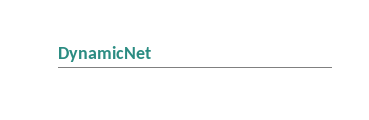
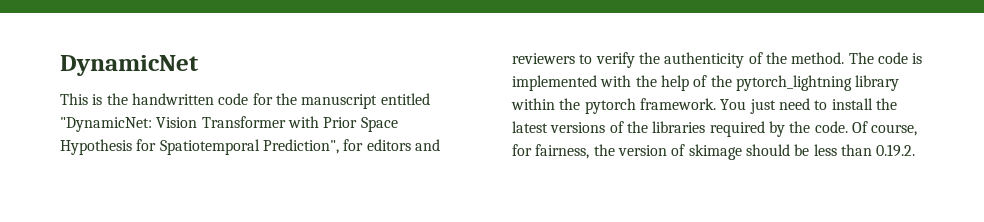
+ This is the handwritten code for the manuscript entitled "DynamicNet: Vision Transformer with Prior Space Hypothesis for Spatiotemporal Prediction", for editors and reviewers to verify the authenticity of the method. The code is implemented with the help of the pytorch_lightning library within the pytorch framework. You just need to install the latest versions of the libraries required by the code. Of course, for fairness, the version of skimage should be less than 0.19.2.

